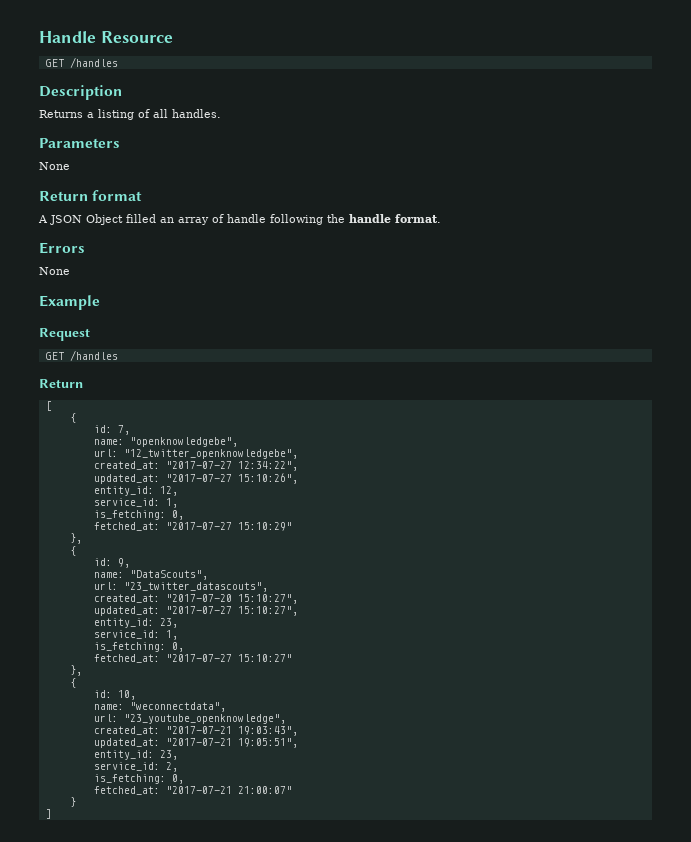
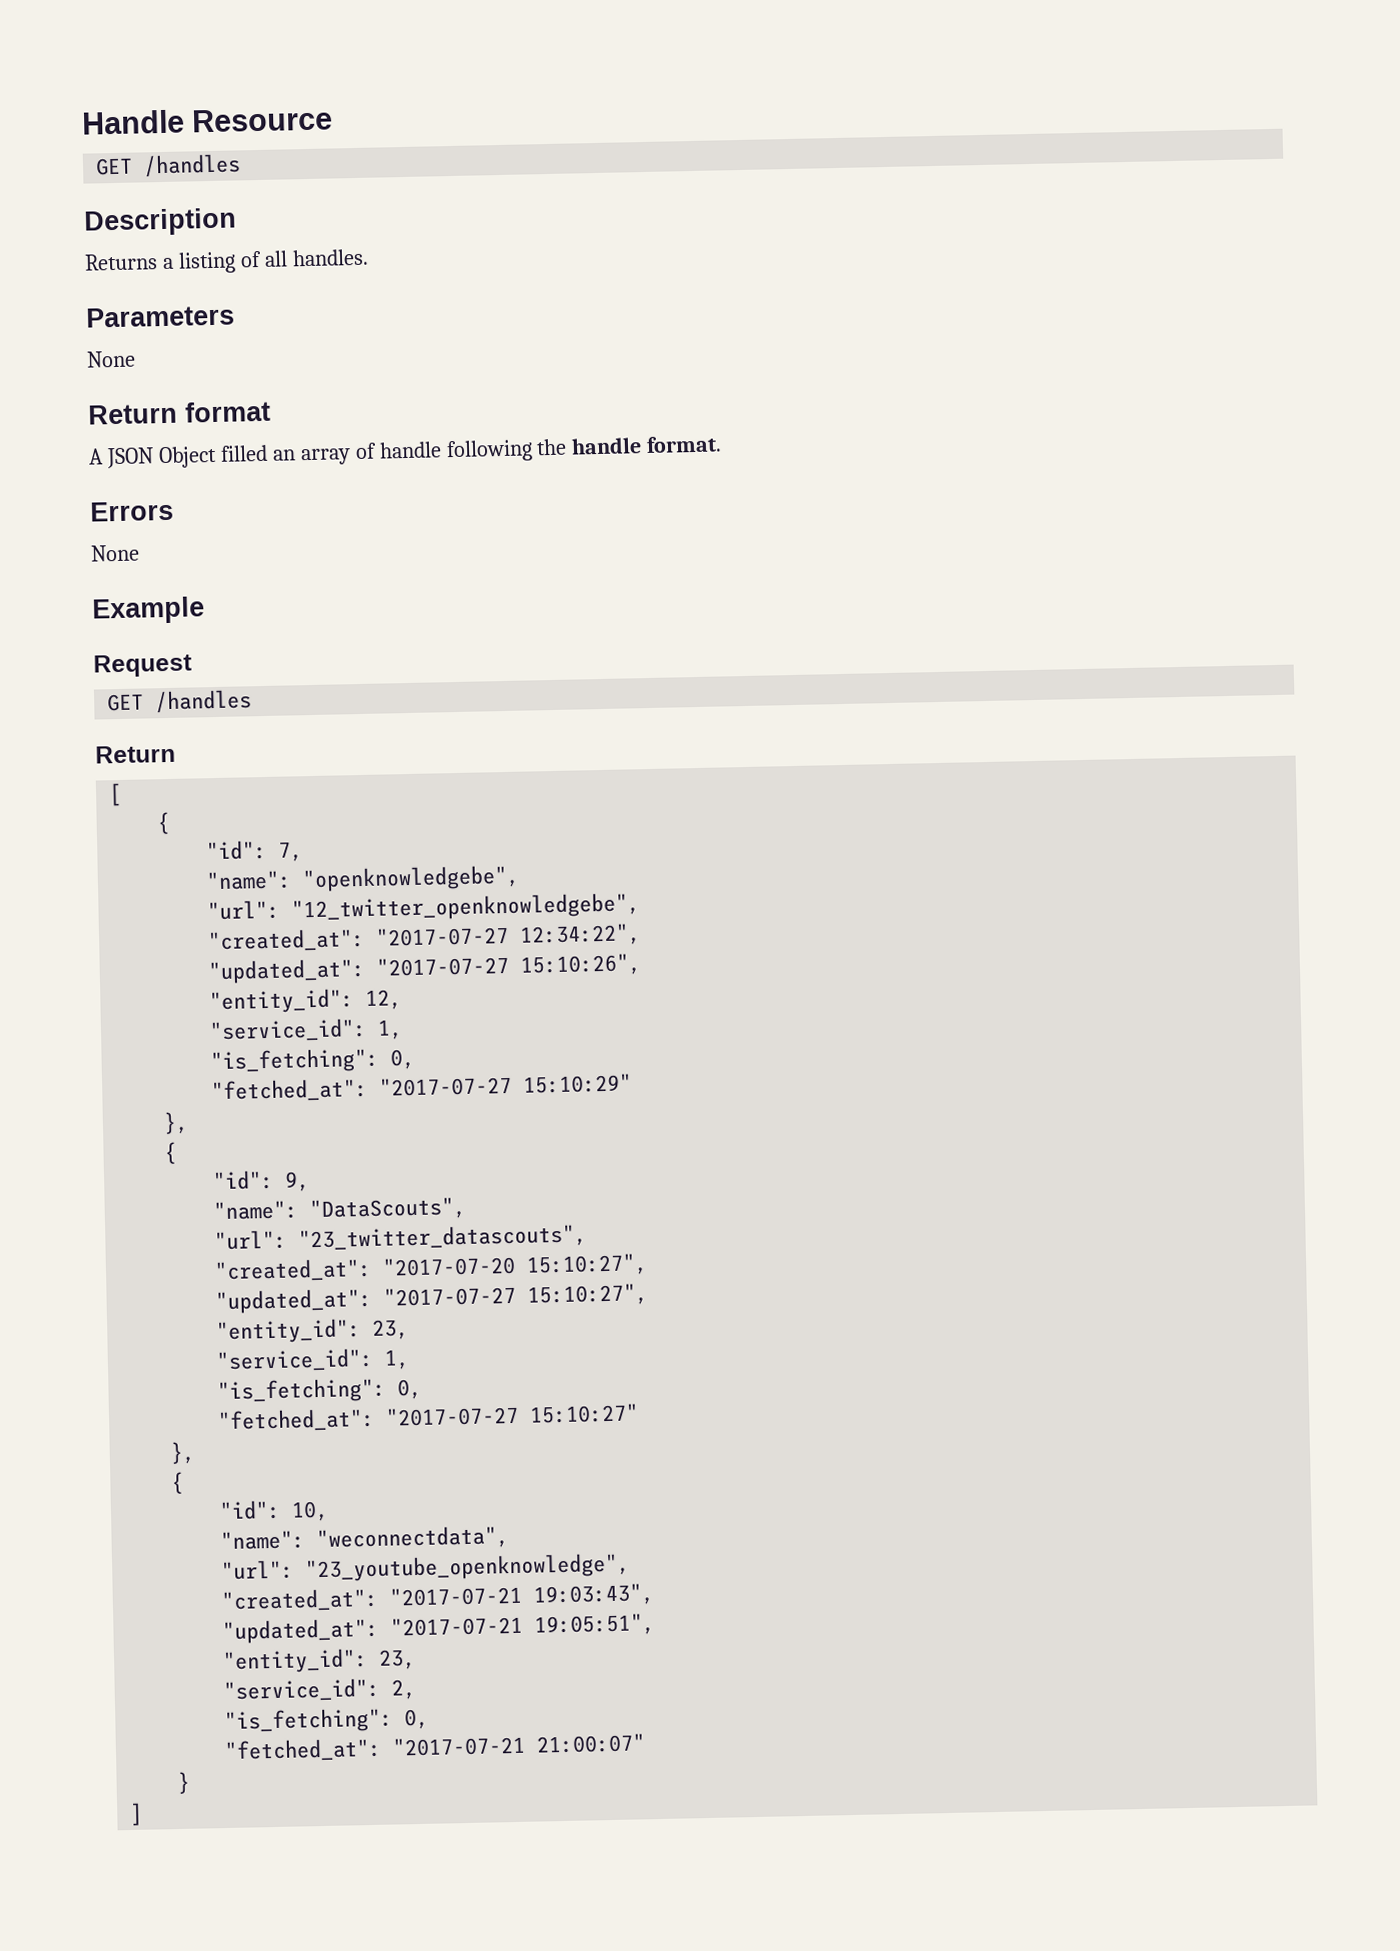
- id: 7,
+ "id": 7,
- name: "openknowledgebe",
+ "name": "openknowledgebe",
- url: "12_twitter_openknowledgebe",
+ "url": "12_twitter_openknowledgebe",
- created_at: "2017-07-27 12:34:22",
+ "created_at": "2017-07-27 12:34:22",
- updated_at: "2017-07-27 15:10:26",
+ "updated_at": "2017-07-27 15:10:26",
- entity_id: 12,
- service_id: 1,
- is_fetching: 0,
- fetched_at: "2017-07-27 15:10:29"
+ "entity_id": 12,
+ "service_id": 1,
+ "is_fetching": 0,
+ "fetched_at": "2017-07-27 15:10:29"
- id: 9,
+ "id": 9,
- name: "DataScouts",
+ "name": "DataScouts",
- url: "23_twitter_datascouts",
+ "url": "23_twitter_datascouts",
- created_at: "2017-07-20 15:10:27",
+ "created_at": "2017-07-20 15:10:27",
- updated_at: "2017-07-27 15:10:27",
- entity_id: 23,
- service_id: 1,
- is_fetching: 0,
- fetched_at: "2017-07-27 15:10:27"
+ "updated_at": "2017-07-27 15:10:27",
+ "entity_id": 23,
+ "service_id": 1,
+ "is_fetching": 0,
+ "fetched_at": "2017-07-27 15:10:27"
- id: 10,
+ "id": 10,
- name: "weconnectdata",
+ "name": "weconnectdata",
- url: "23_youtube_openknowledge",
+ "url": "23_youtube_openknowledge",
- created_at: "2017-07-21 19:03:43",
+ "created_at": "2017-07-21 19:03:43",
- updated_at: "2017-07-21 19:05:51",
- entity_id: 23,
- service_id: 2,
- is_fetching: 0,
- fetched_at: "2017-07-21 21:00:07"
+ "updated_at": "2017-07-21 19:05:51",
+ "entity_id": 23,
+ "service_id": 2,
+ "is_fetching": 0,
+ "fetched_at": "2017-07-21 21:00:07"

